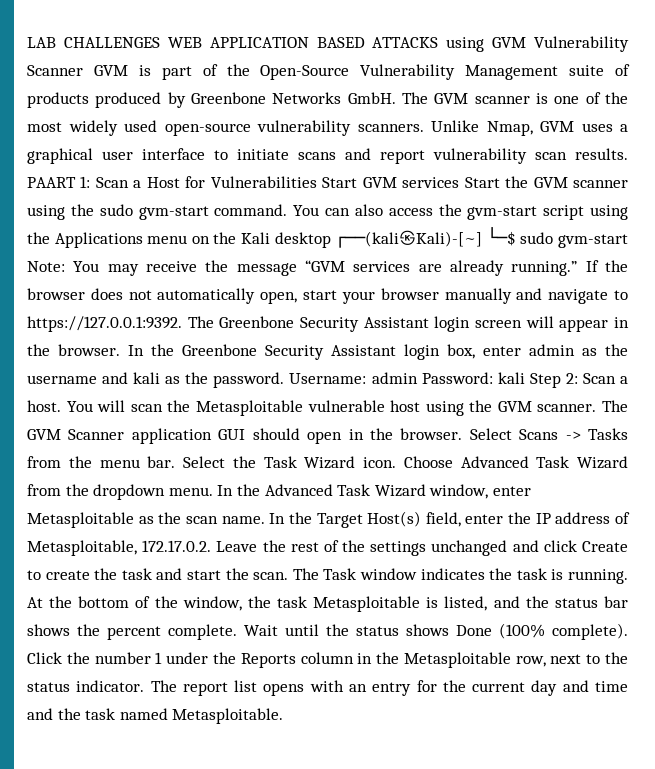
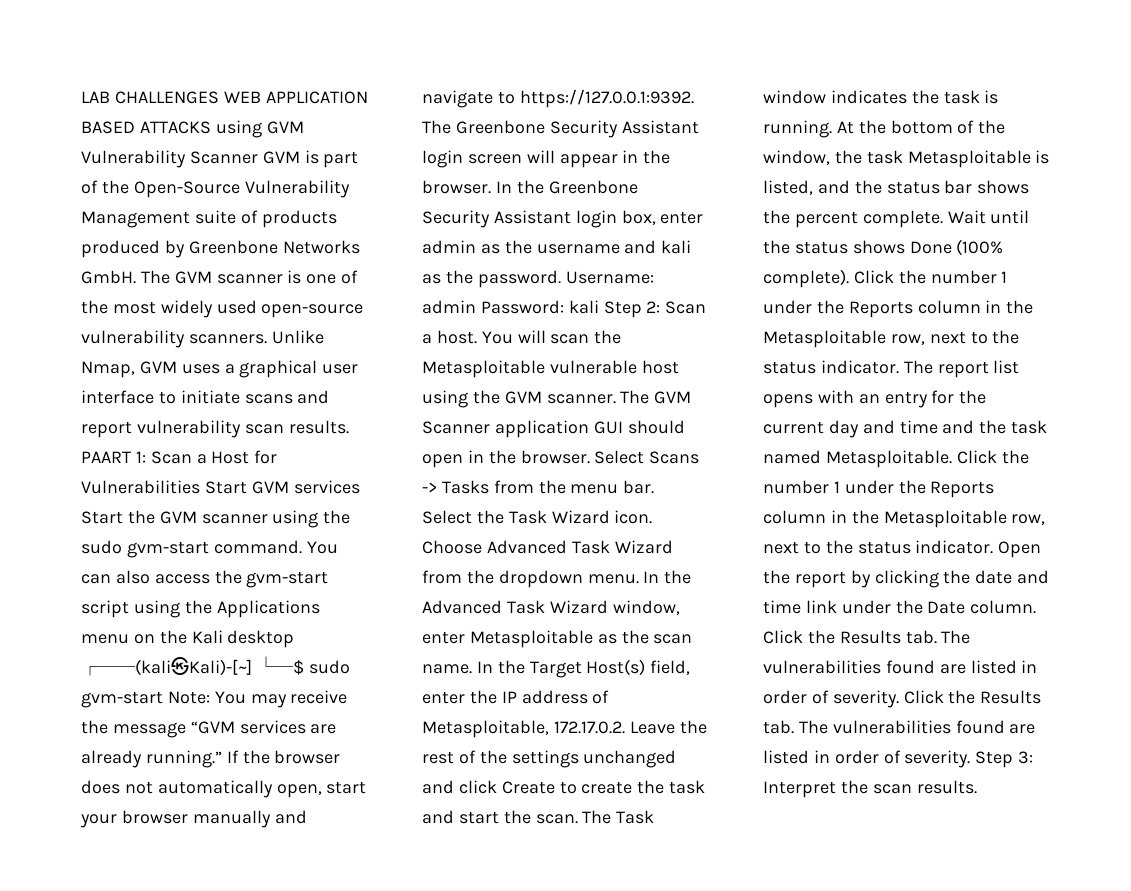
+ Click the number 1 under the Reports column in the Metasploitable row, next to the status indicator. Open the report by clicking the date and time link under the Date column. Click the Results tab. The vulnerabilities found are listed in order of severity. Click the Results tab. The vulnerabilities found are listed in order of severity. Step 3: Interpret the scan results.

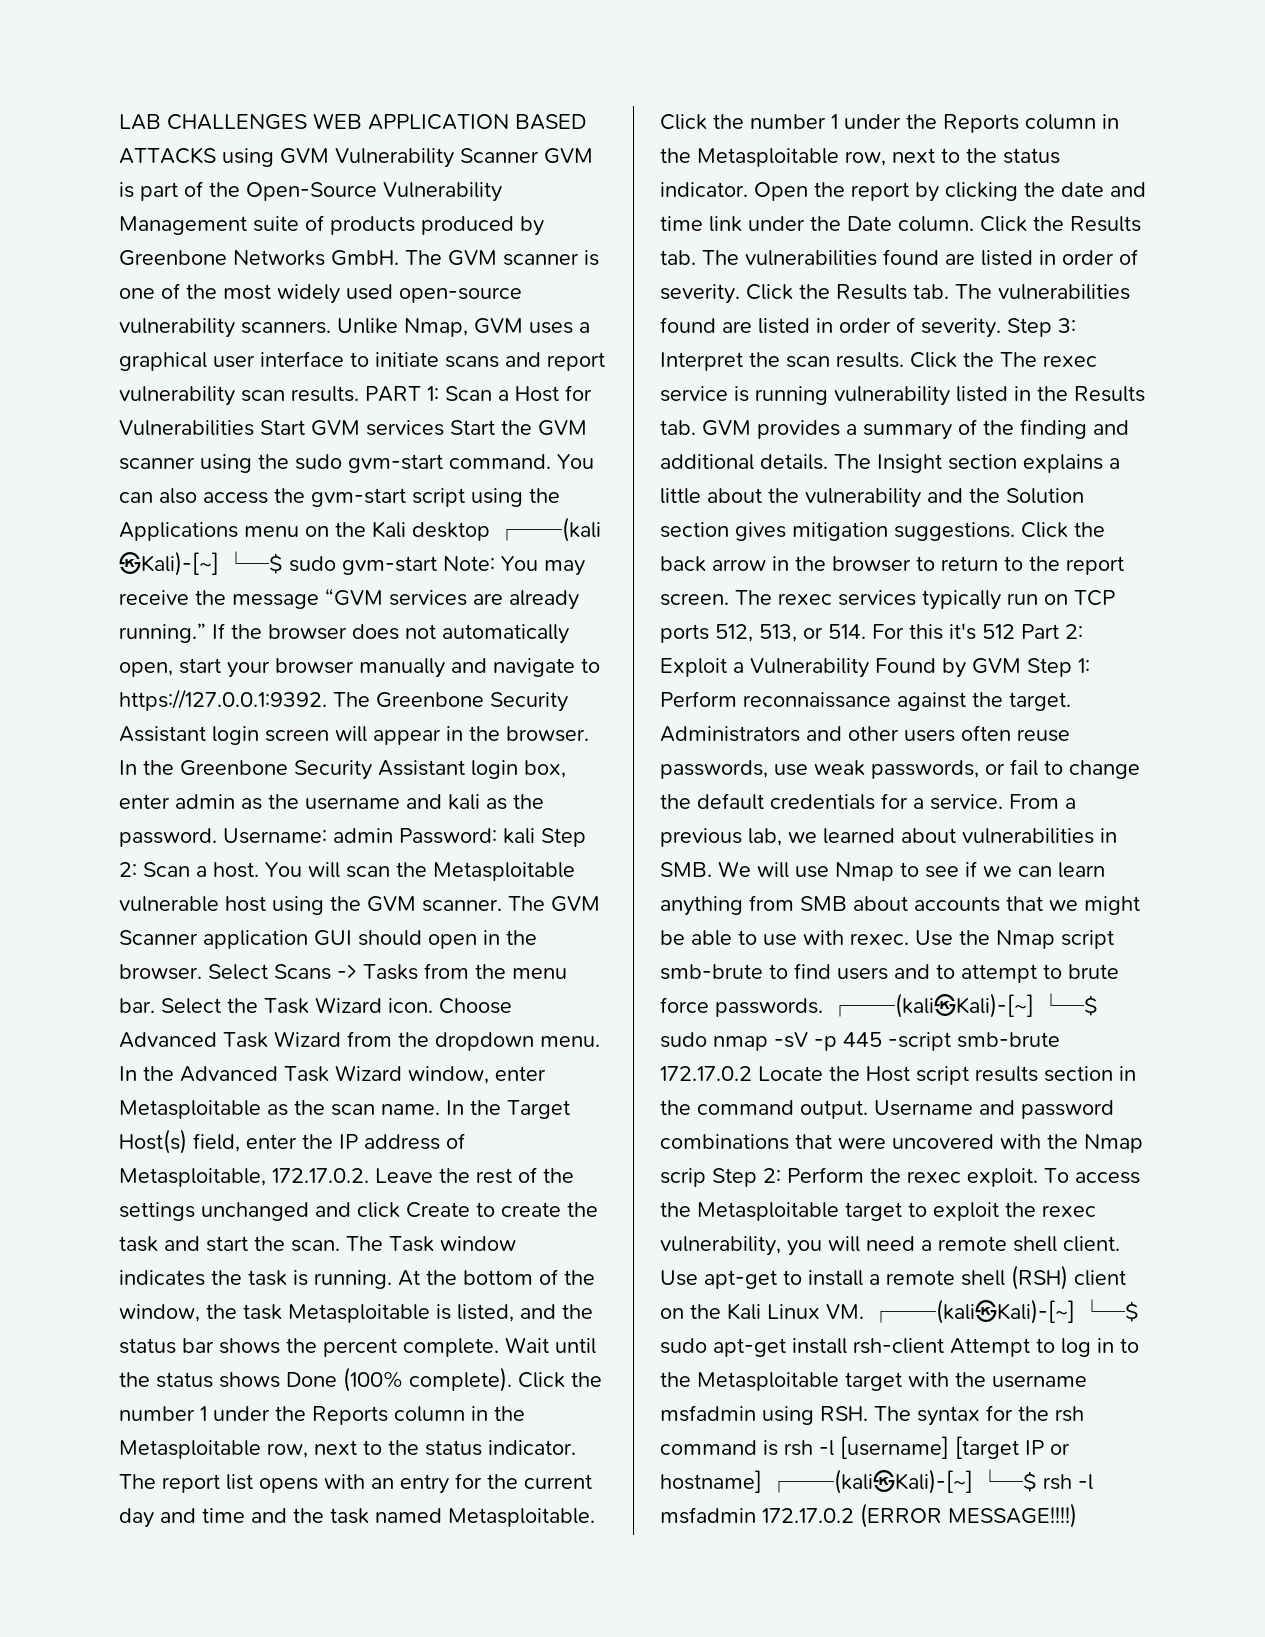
- PAART 1: Scan a Host for Vulnerabilities Start GVM services Start the GVM scanner using the sudo gvm-start command.
+ PART 1: Scan a Host for Vulnerabilities Start GVM services Start the GVM scanner using the sudo gvm-start command.
+ Click the The rexec service is running vulnerability listed in the Results tab. GVM provides a summary of the finding and additional details. The Insight section explains a little about the vulnerability and the Solution section gives mitigation suggestions. Click the back arrow in the browser to return to the report screen. The rexec services typically run on TCP ports 512, 513, or 514. For this it's 512 Part 2: Exploit a Vulnerability Found by GVM Step 1: Perform reconnaissance against the target. Administrators and other users often reuse passwords, use weak passwords, or fail to change the default credentials for a service. From a previous lab, we learned about vulnerabilities in SMB. We will use Nmap to see if we can learn anything from SMB about accounts that we might be able to use with rexec. Use the Nmap script smb-brute to find users and to attempt to brute force passwords. ┌──(kali㉿Kali)-[~] └─$ sudo nmap -sV -p 445 -script smb-brute 172.17.0.2 Locate the Host script results section in the command output. Username and password combinations that were uncovered with the Nmap scrip Step 2: Perform the rexec exploit. To access the Metasploitable target to exploit the rexec vulnerability, you will need a remote shell client. Use apt-get to install a remote shell (RSH) client on the Kali Linux VM. ┌──(kali㉿Kali)-[~] └─$ sudo apt-get install rsh-client Attempt to log in to the Metasploitable target with the username msfadmin using RSH. The syntax for the rsh command is rsh -l [username] [target IP or hostname] ┌──(kali㉿Kali)-[~] └─$ rsh -l msfadmin 172.17.0.2 (ERROR MESSAGE!!!!)

